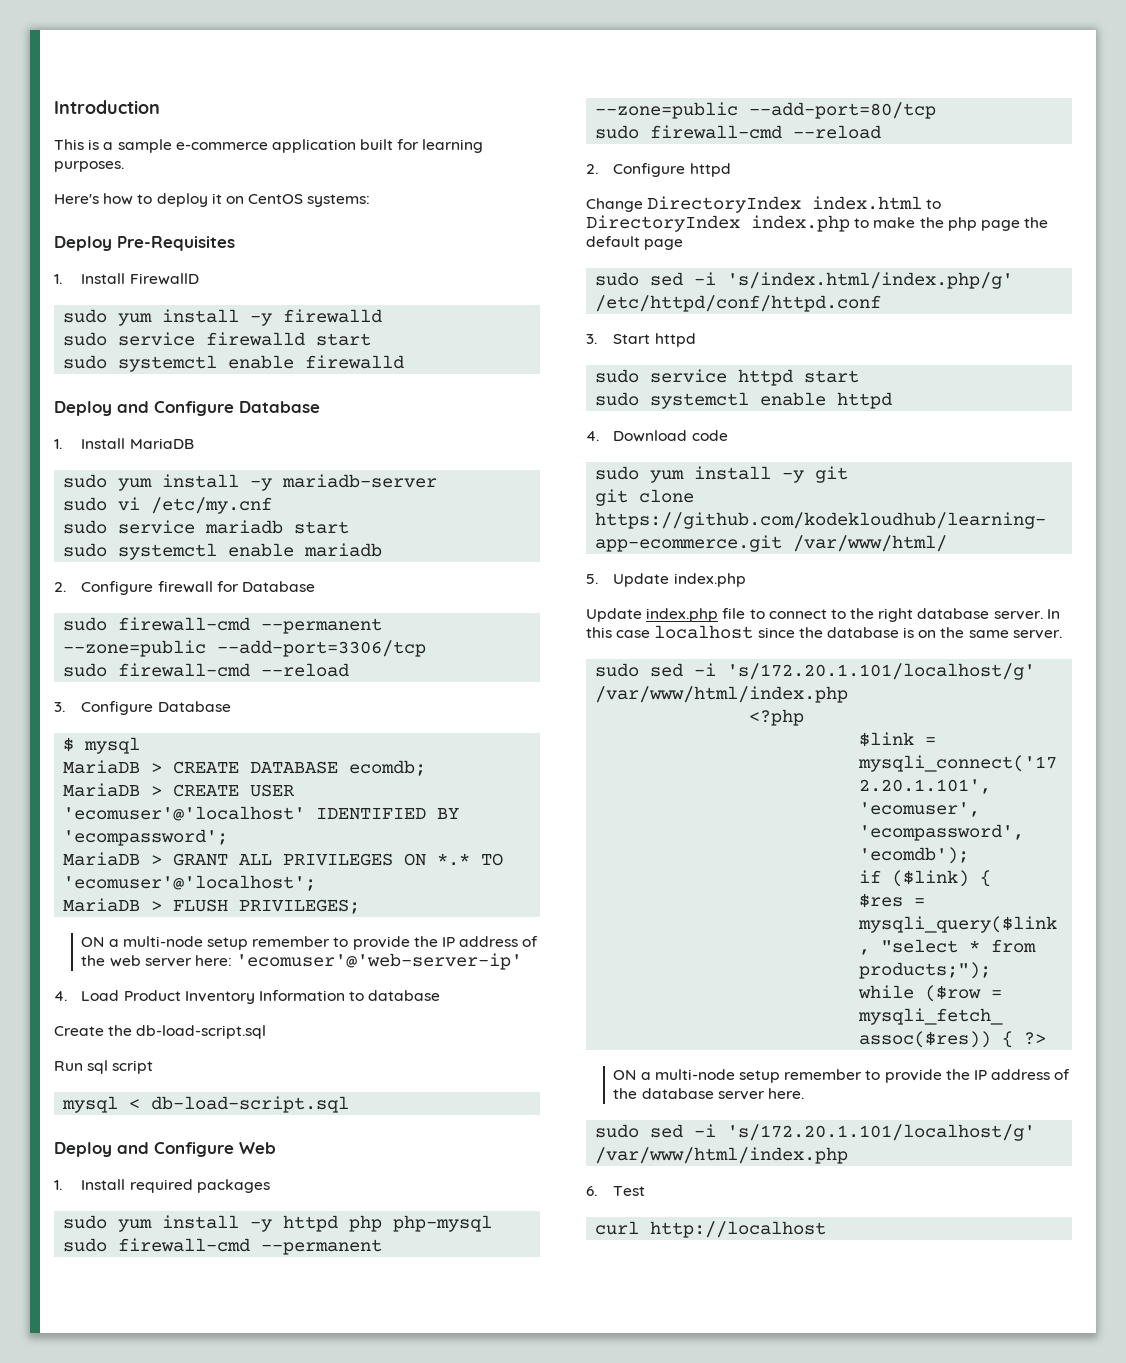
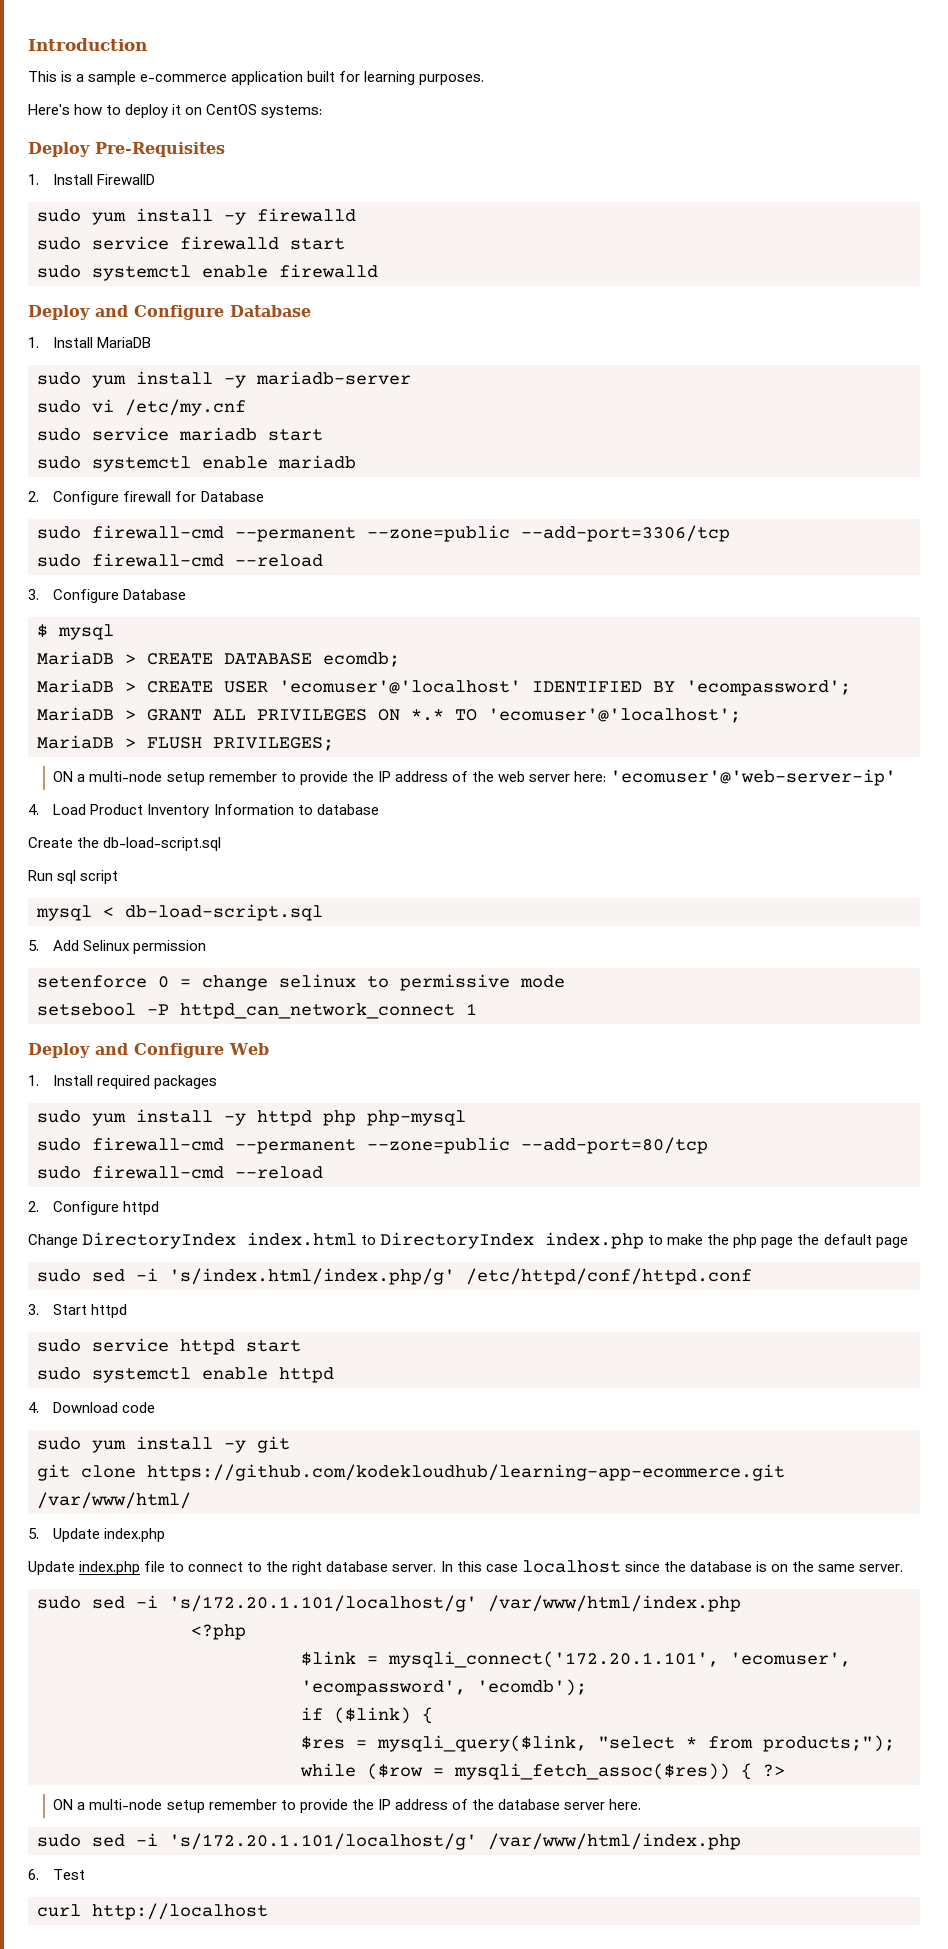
+ 5. Add Selinux permission
+ setenforce 0 = change selinux to permissive mode
+ setsebool -P httpd_can_network_connect 1

